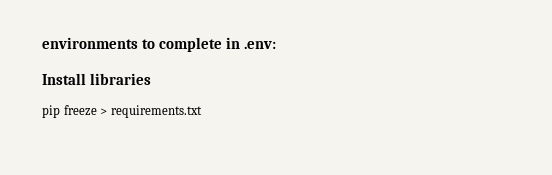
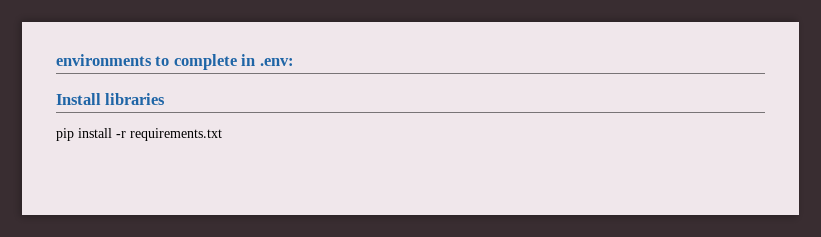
- pip freeze > requirements.txt
+ pip install -r requirements.txt

